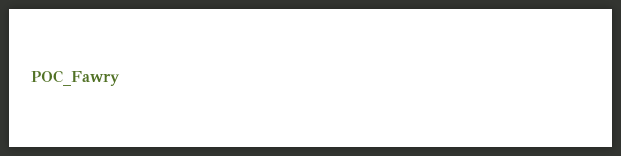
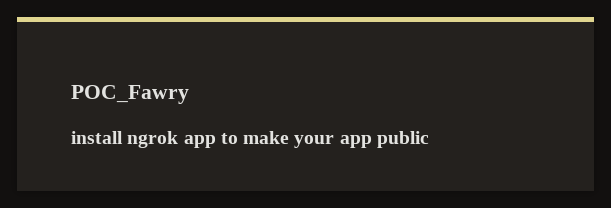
+ install ngrok app to make your app public

